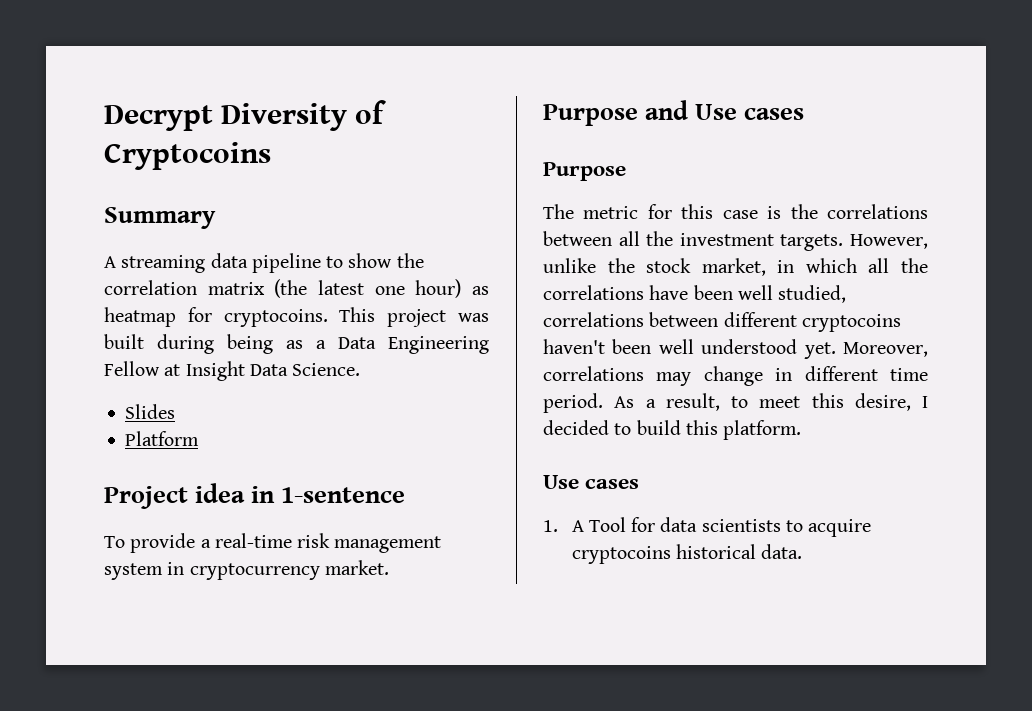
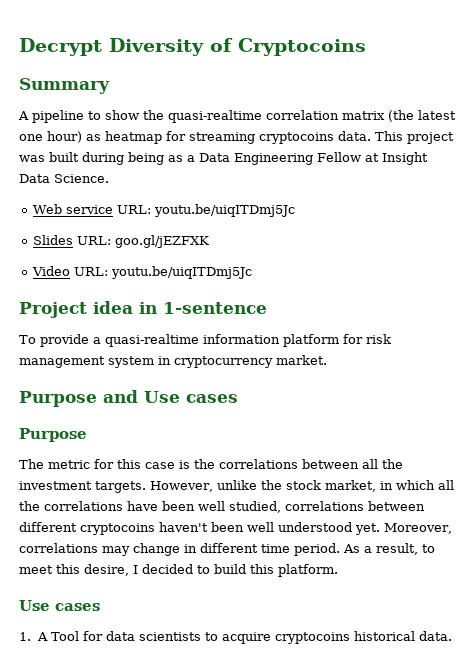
- A streaming data pipeline to show the correlation matrix (the latest one hour) as heatmap for cryptocoins.
+ A pipeline to show the quasi-realtime correlation matrix (the latest one hour) as heatmap for streaming cryptocoins data.
- Slides
- Platform
+ Web service URL: youtu.be/uiqITDmj5Jc
+ Slides URL: goo.gl/jEZFXK
+ Video URL: youtu.be/uiqITDmj5Jc
- To provide a real-time risk management system in cryptocurrency market.
+ To provide a quasi-realtime information platform for risk management system in cryptocurrency market.

